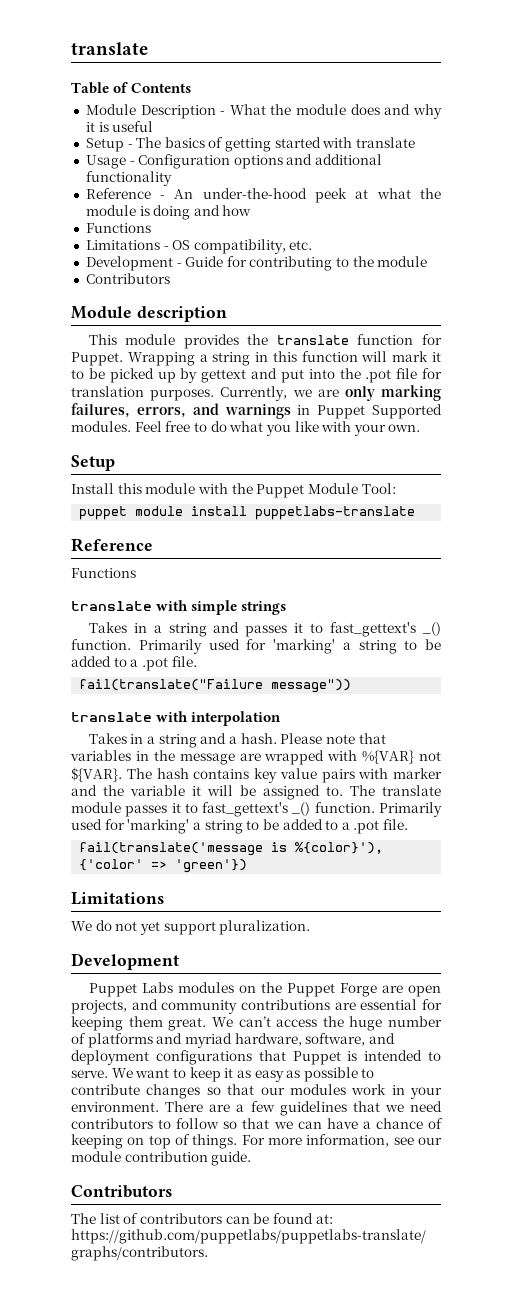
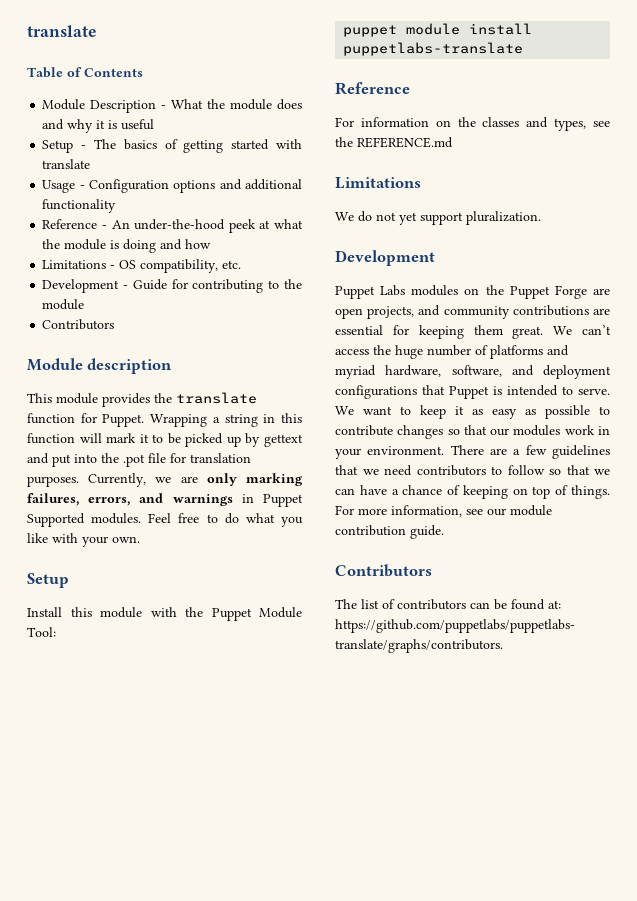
  Reference - An under-the-hood peek at what the module is doing and how
- Functions
  puppet module install puppetlabs-translate
  Reference
- Functions
- translate with simple strings
- Takes in a string and passes it to fast_gettext's _() function. Primarily used for 'marking' a string to be added to a .pot file.
- fail(translate("Failure message"))
- translate with interpolation
- Takes in a string and a hash. Please note that variables in the message are wrapped with %{VAR} not ${VAR}. The hash contains key value pairs with marker and the variable it will be assigned to. The translate module passes it to fast_gettext's _() function. Primarily used for 'marking' a string to be added to a .pot file.
- fail(translate('message is %{color}'), {'color' => 'green'})
+ For information on the classes and types, see the REFERENCE.md

